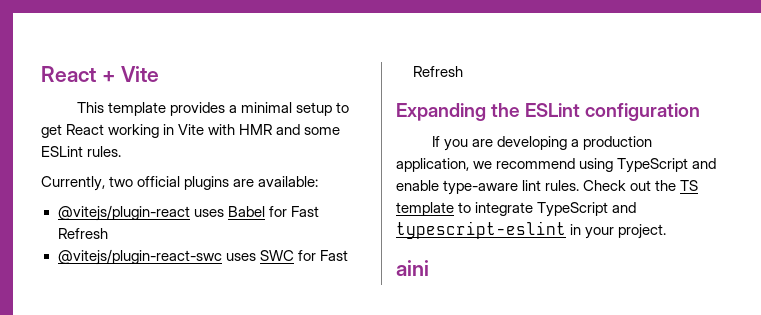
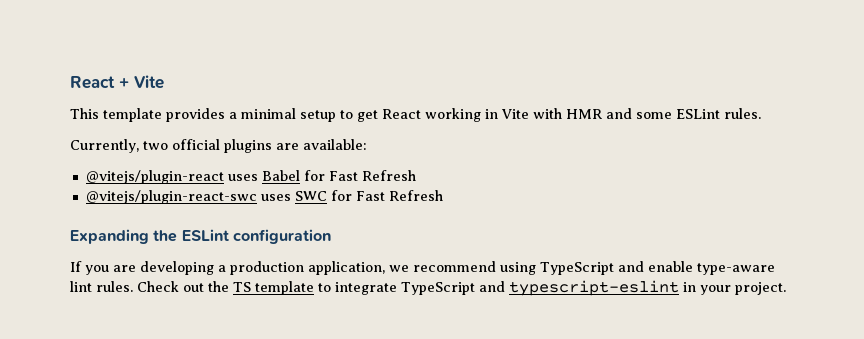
- aini

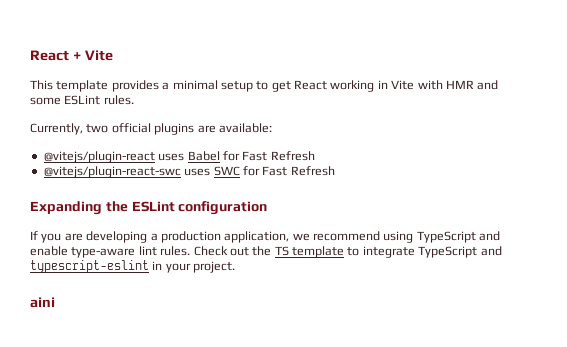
+ aini

